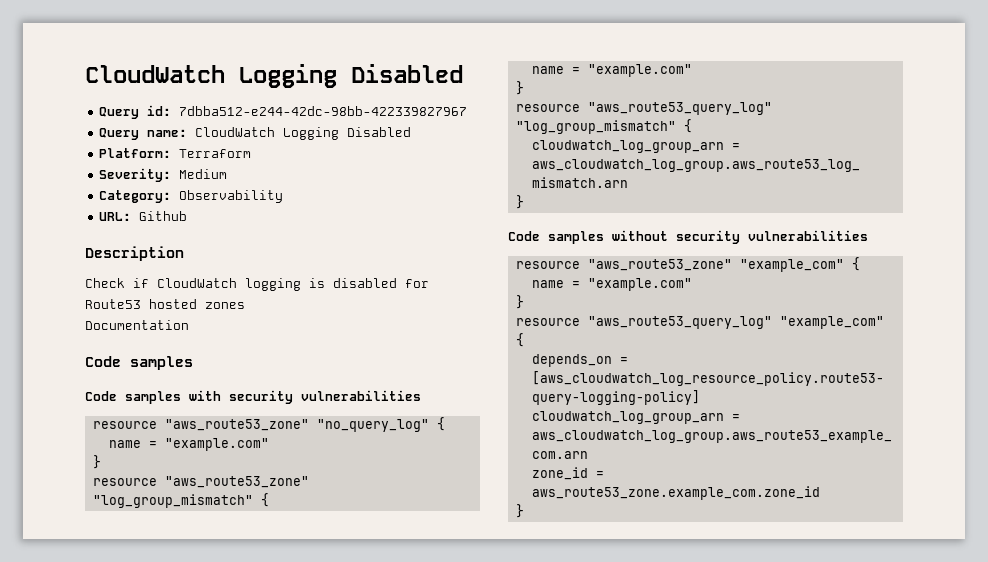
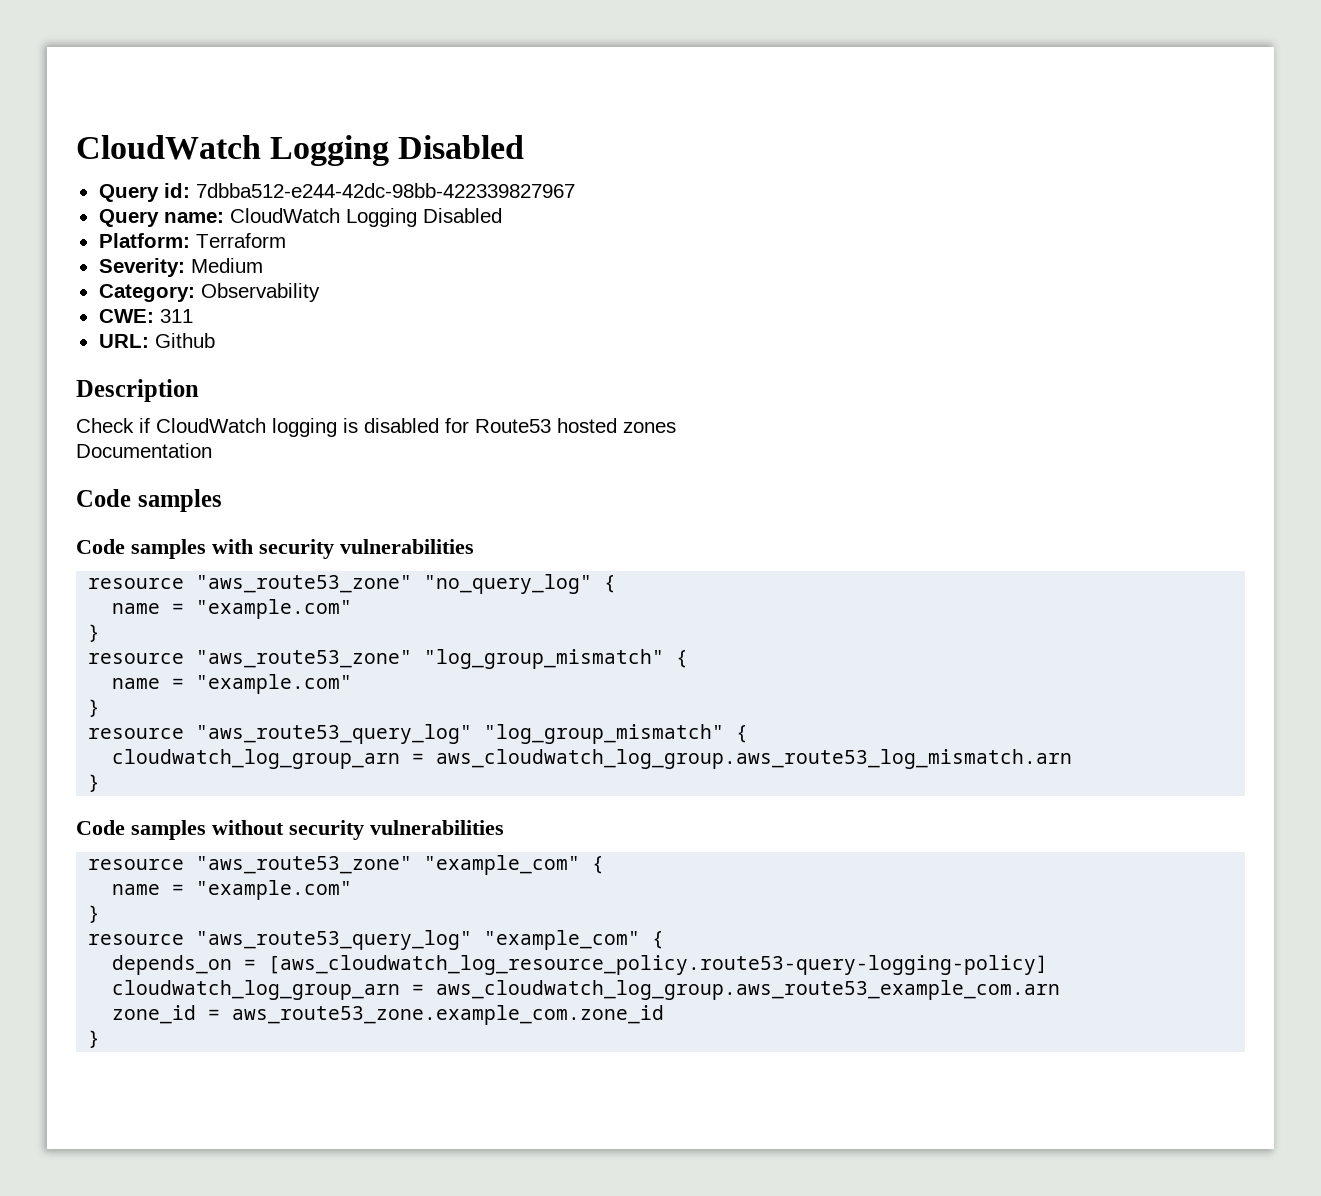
+ CWE: 311

